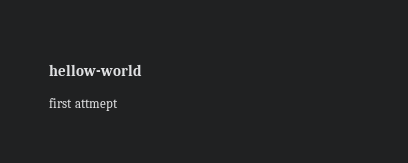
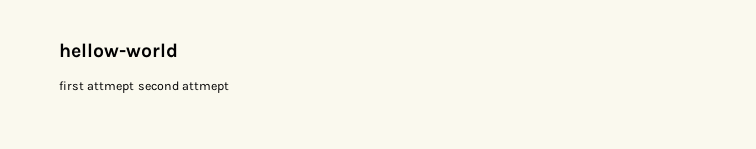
- first attmept
+ first attmept second attmept

